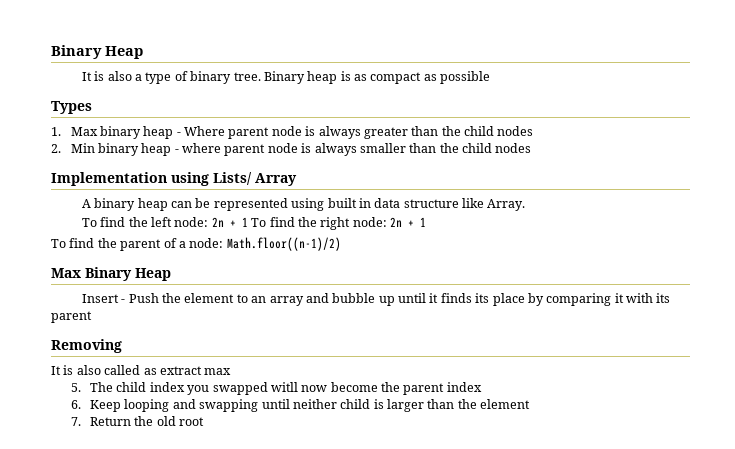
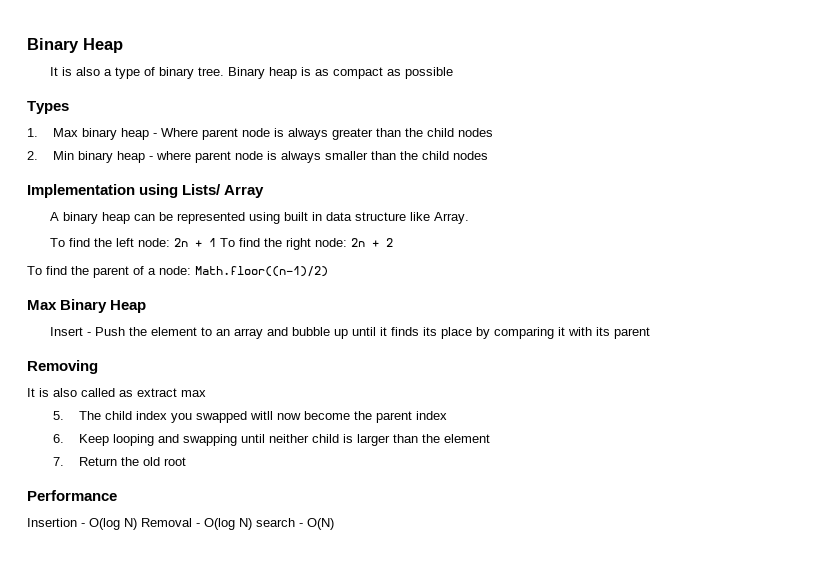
- To find the left node: 2n + 1 To find the right node: 2n + 1
+ To find the left node: 2n + 1 To find the right node: 2n + 2
+ Performance
+ Insertion - O(log N) Removal - O(log N) search - O(N)

